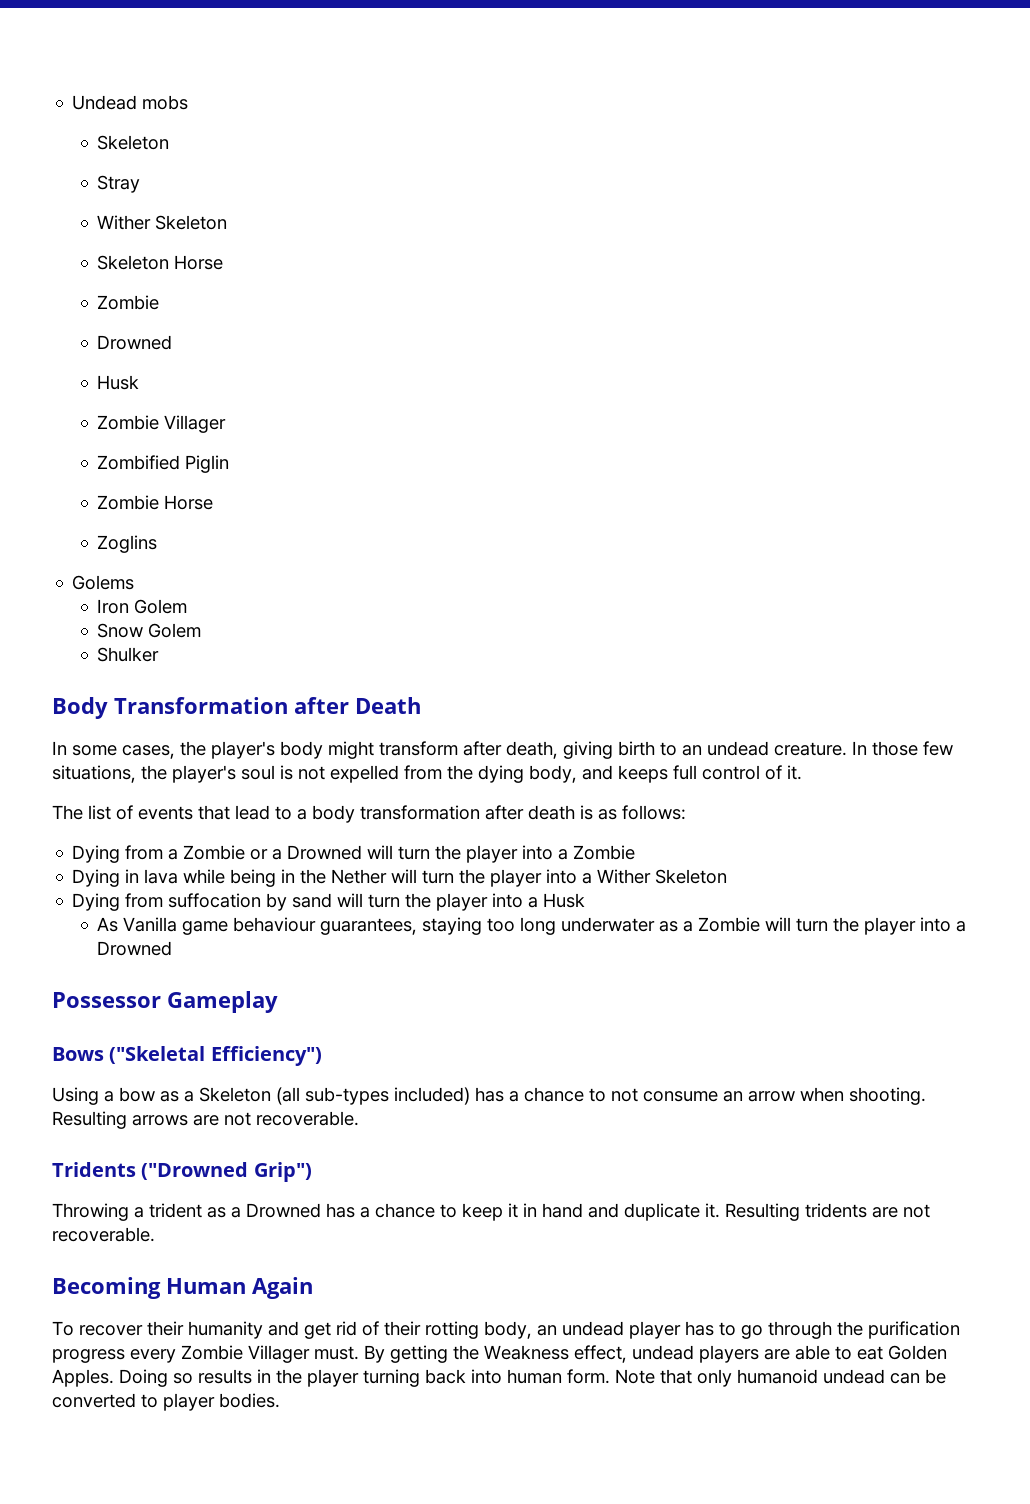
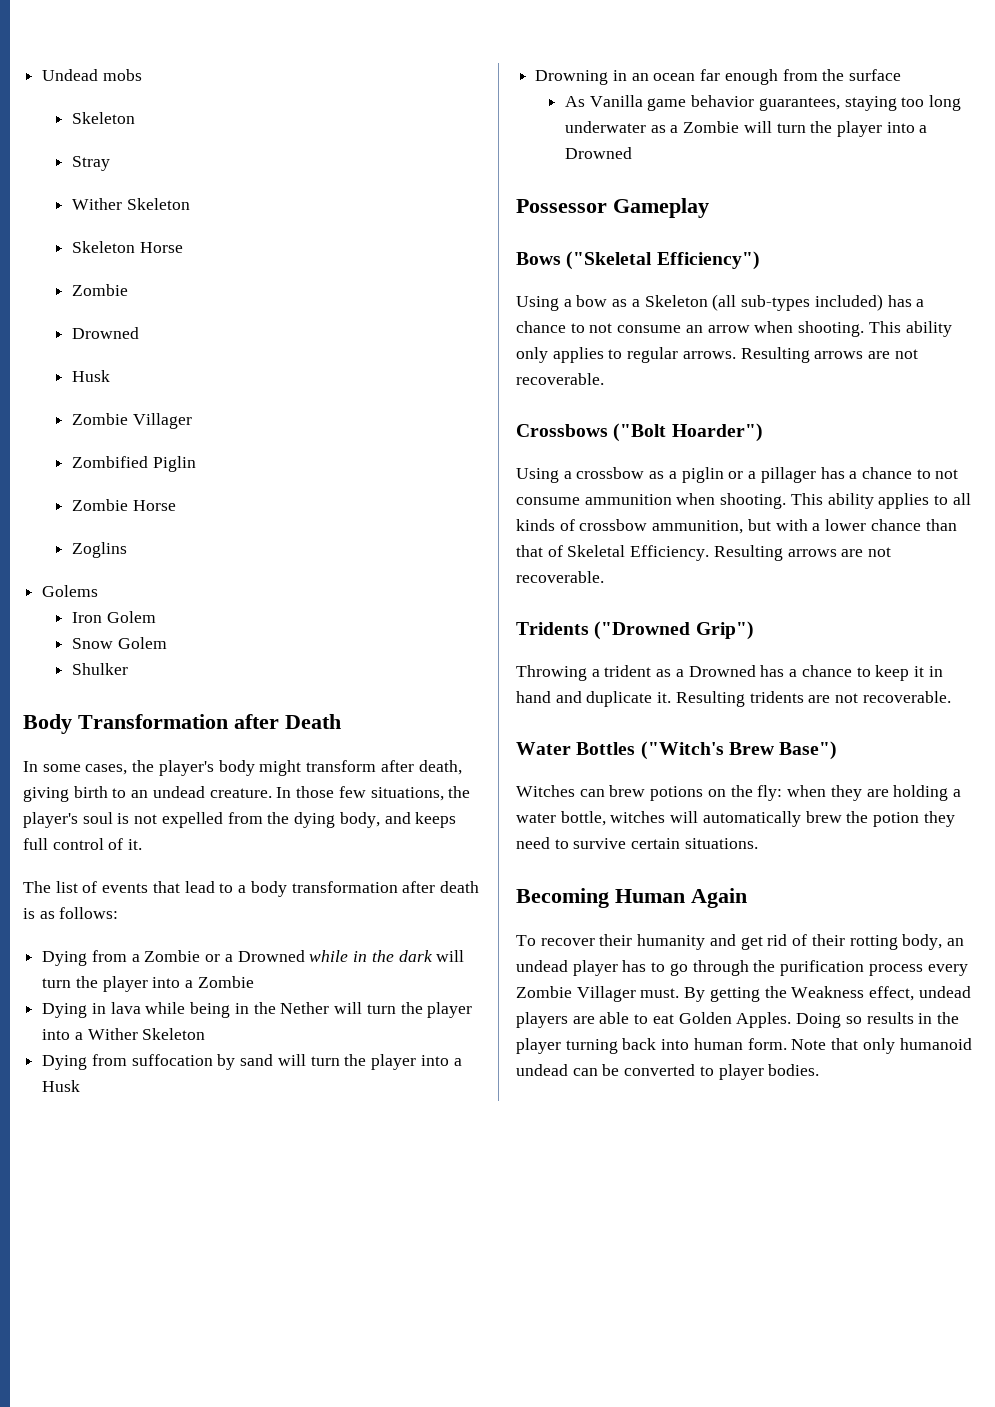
- Dying from a Zombie or a Drowned will turn the player into a Zombie
+ Dying from a Zombie or a Drowned while in the dark will turn the player into a Zombie
+ Drowning in an ocean far enough from the surface
- As Vanilla game behaviour guarantees, staying too long underwater as a Zombie will turn the player into a Drowned
+ As Vanilla game behavior guarantees, staying too long underwater as a Zombie will turn the player into a Drowned
+ This ability only applies to regular arrows. Resulting arrows are not recoverable.
+ Crossbows ("Bolt Hoarder")
+ Using a crossbow as a piglin or a pillager has a chance to not consume ammunition when shooting. This ability applies to all kinds of crossbow ammunition, but with a lower chance than that of Skeletal Efficiency.
+ Water Bottles ("Witch's Brew Base")
+ Witches can brew potions on the fly: when they are holding a water bottle, witches will automatically brew the potion they need to survive certain situations.
- To recover their humanity and get rid of their rotting body, an undead player has to go through the purification progress every Zombie Villager must.
+ To recover their humanity and get rid of their rotting body, an undead player has to go through the purification process every Zombie Villager must.

